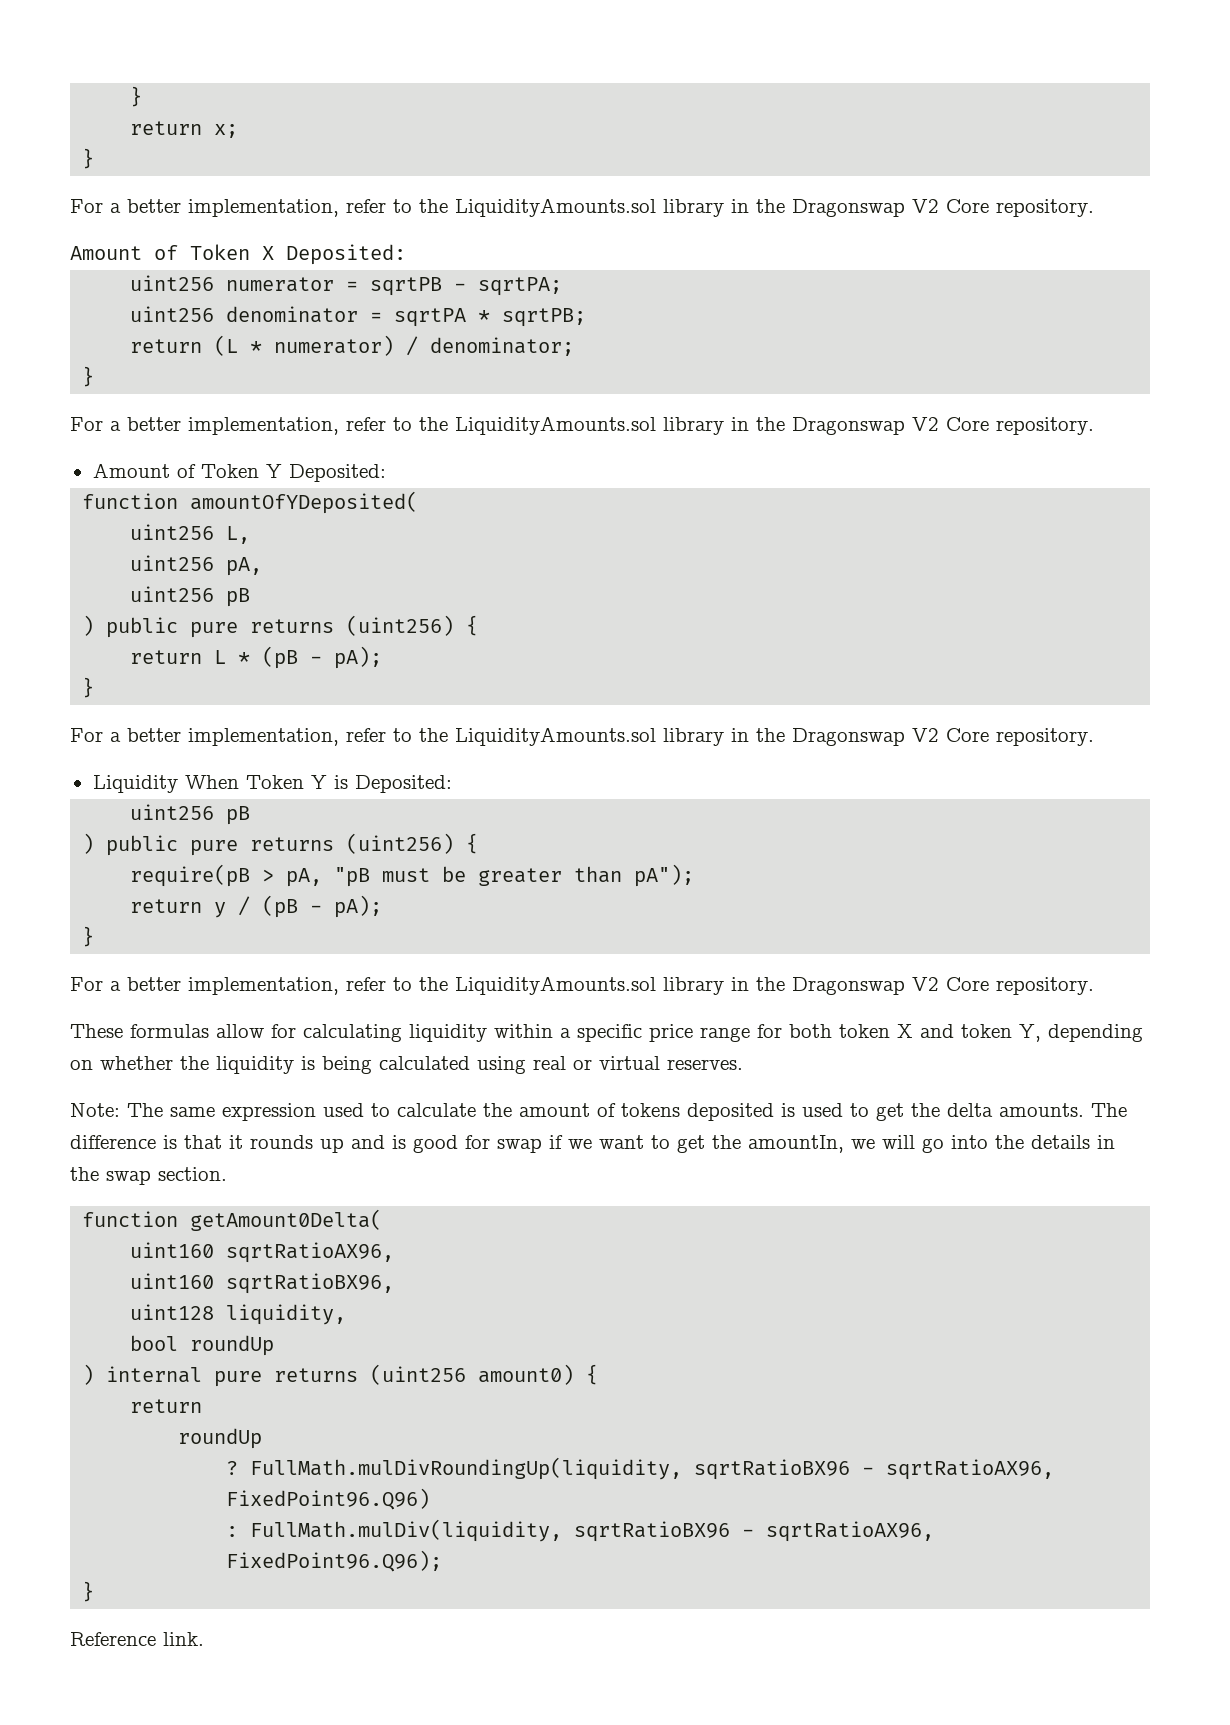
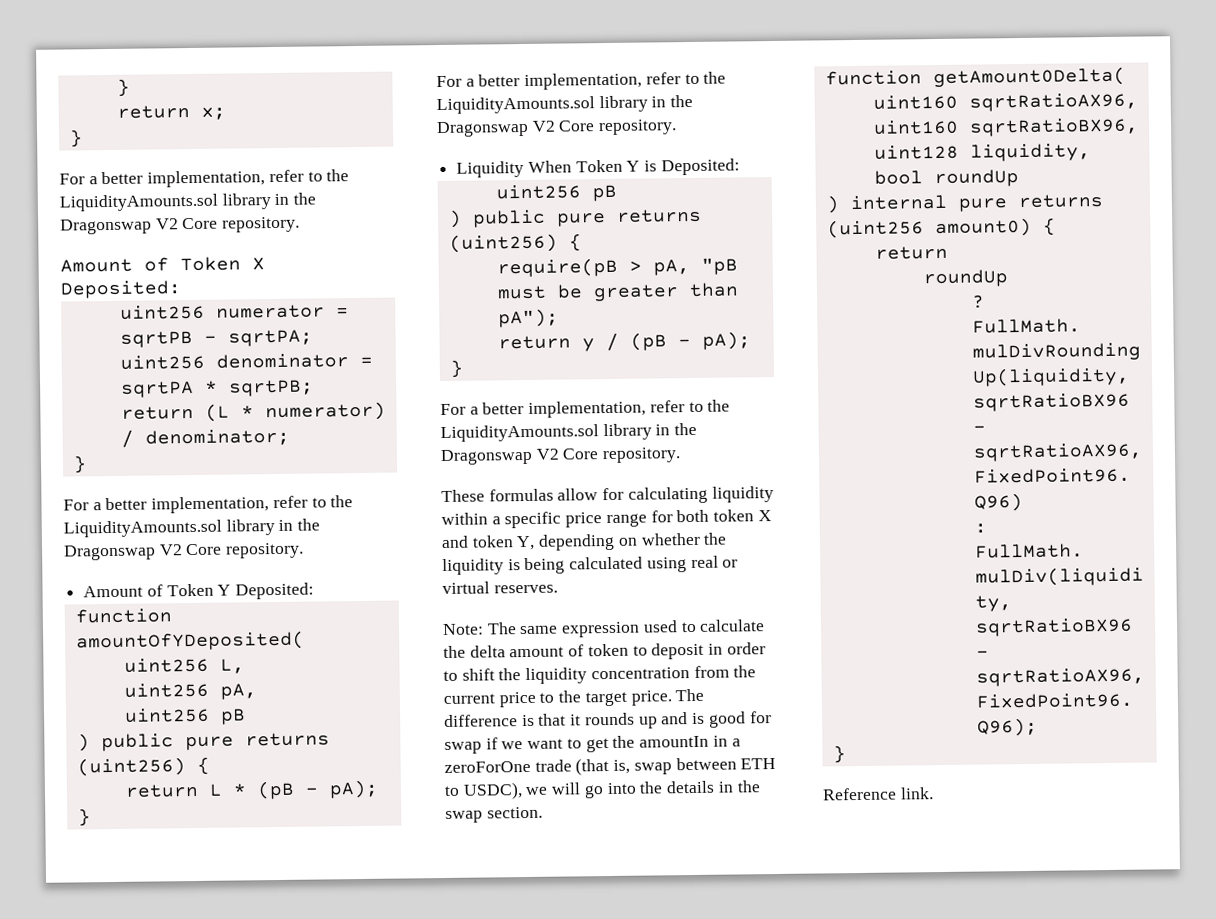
- Note: The same expression used to calculate the amount of tokens deposited is used to get the delta amounts.
+ Note: The same expression used to calculate the delta amount of token to deposit in order to shift the liquidity concentration from the current price to the target price.
- The difference is that it rounds up and is good for swap if we want to get the amountIn, we will go into the details in the swap section.
+ The difference is that it rounds up and is good for swap if we want to get the amountIn in a zeroForOne trade (that is, swap between ETH to USDC), we will go into the details in the swap section.

